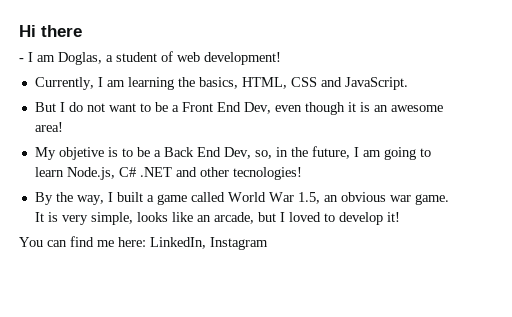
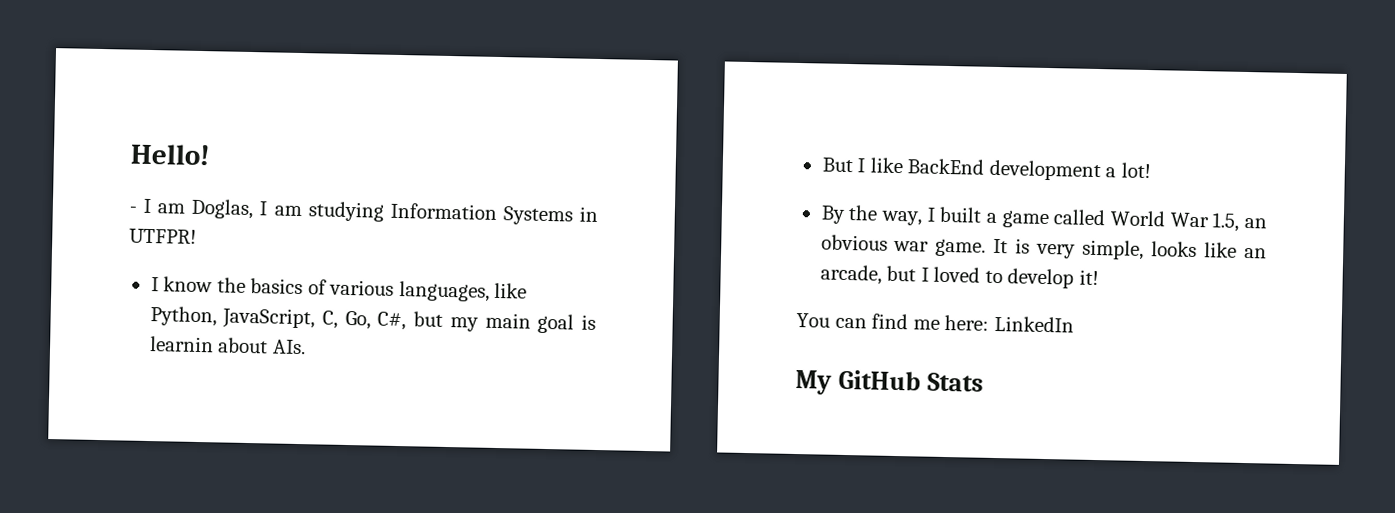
- Hi there
+ Hello!
- - I am Doglas, a student of web development!
- Currently, I am learning the basics, HTML, CSS and JavaScript.
- But I do not want to be a Front End Dev, even though it is an awesome area!
- My objetive is to be a Back End Dev, so, in the future, I am going to learn Node.js, C# .NET and other tecnologies!
+ - I am Doglas, I am studying Information Systems in UTFPR!
+ I know the basics of various languages, like Python, JavaScript, C, Go, C#, but my main goal is learnin about AIs.
+ But I like BackEnd development a lot!
- You can find me here: LinkedIn, Instagram
+ You can find me here: LinkedIn
+ My GitHub Stats

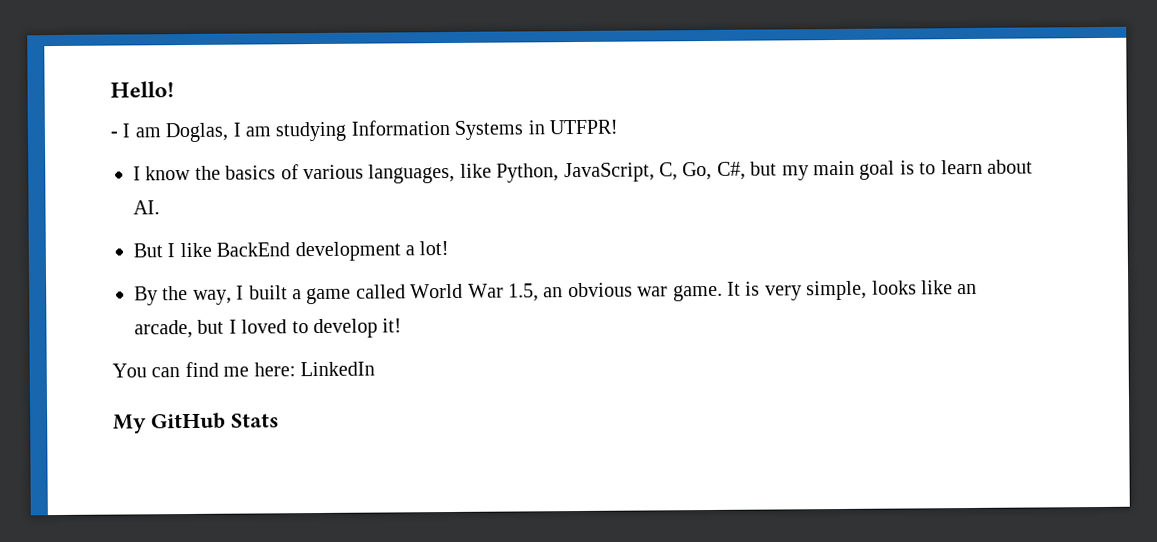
- I know the basics of various languages, like Python, JavaScript, C, Go, C#, but my main goal is learnin about AIs.
+ I know the basics of various languages, like Python, JavaScript, C, Go, C#, but my main goal is to learn about AI.

